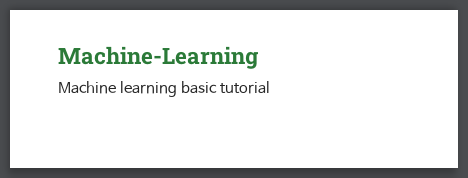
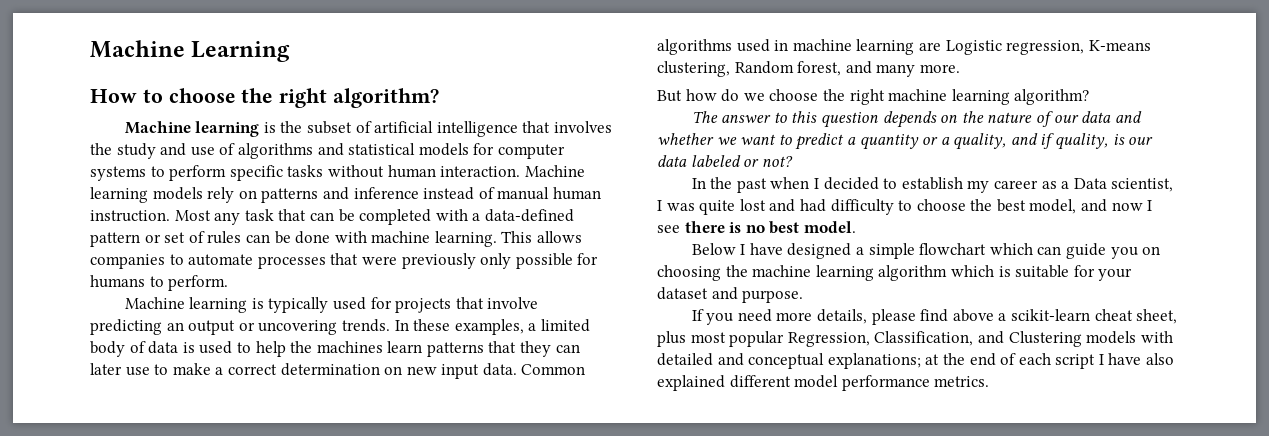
- Machine-Learning
- Machine learning basic tutorial
+ Machine Learning
+ How to choose the right algorithm?
+ Machine learning is the subset of artificial intelligence that involves the study and use of algorithms and statistical models for computer systems to perform specific tasks without human interaction. Machine learning models rely on patterns and inference instead of manual human instruction. Most any task that can be completed with a data-defined pattern or set of rules can be done with machine learning. This allows companies to automate processes that were previously only possible for humans to perform.
+ Machine learning is typically used for projects that involve predicting an output or uncovering trends. In these examples, a limited body of data is used to help the machines learn patterns that they can later use to make a correct determination on new input data. Common algorithms used in machine learning are Logistic regression, K-means clustering, Random forest, and many more.
+ But how do we choose the right machine learning algorithm?
+ The answer to this question depends on the nature of our data and whether we want to predict a quantity or a quality, and if quality, is our data labeled or not?
+ In the past when I decided to establish my career as a Data scientist, I was quite lost and had difficulty to choose the best model, and now I see there is no best model.
+ Below I have designed a simple flowchart which can guide you on choosing the machine learning algorithm which is suitable for your dataset and purpose.
+ If you need more details, please find above a scikit-learn cheat sheet, plus most popular Regression, Classification, and Clustering models with detailed and conceptual explanations; at the end of each script I have also explained different model performance metrics.

